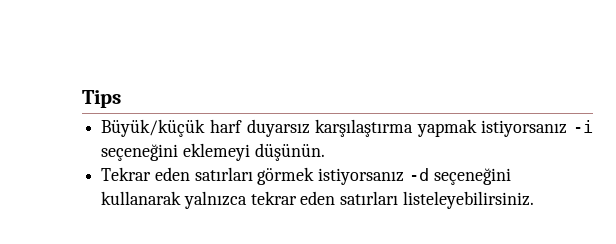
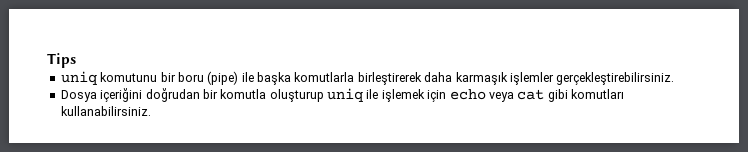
- Büyük/küçük harf duyarsız karşılaştırma yapmak istiyorsanız -i seçeneğini eklemeyi düşünün.
- Tekrar eden satırları görmek istiyorsanız -d seçeneğini kullanarak yalnızca tekrar eden satırları listeleyebilirsiniz.
+ uniq komutunu bir boru (pipe) ile başka komutlarla birleştirerek daha karmaşık işlemler gerçekleştirebilirsiniz.
+ Dosya içeriğini doğrudan bir komutla oluşturup uniq ile işlemek için echo veya cat gibi komutları kullanabilirsiniz.

